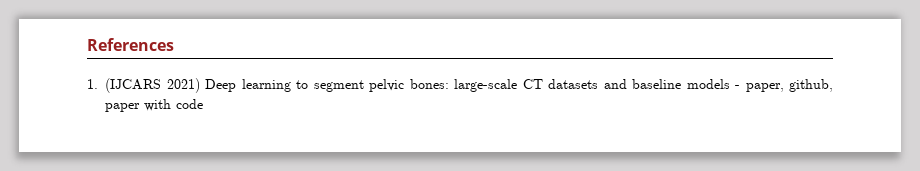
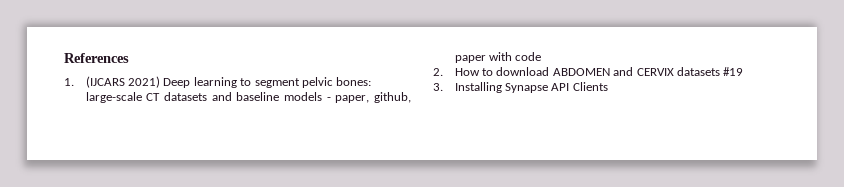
+ 2. How to download ABDOMEN and CERVIX datasets #19
+ 3. Installing Synapse API Clients

